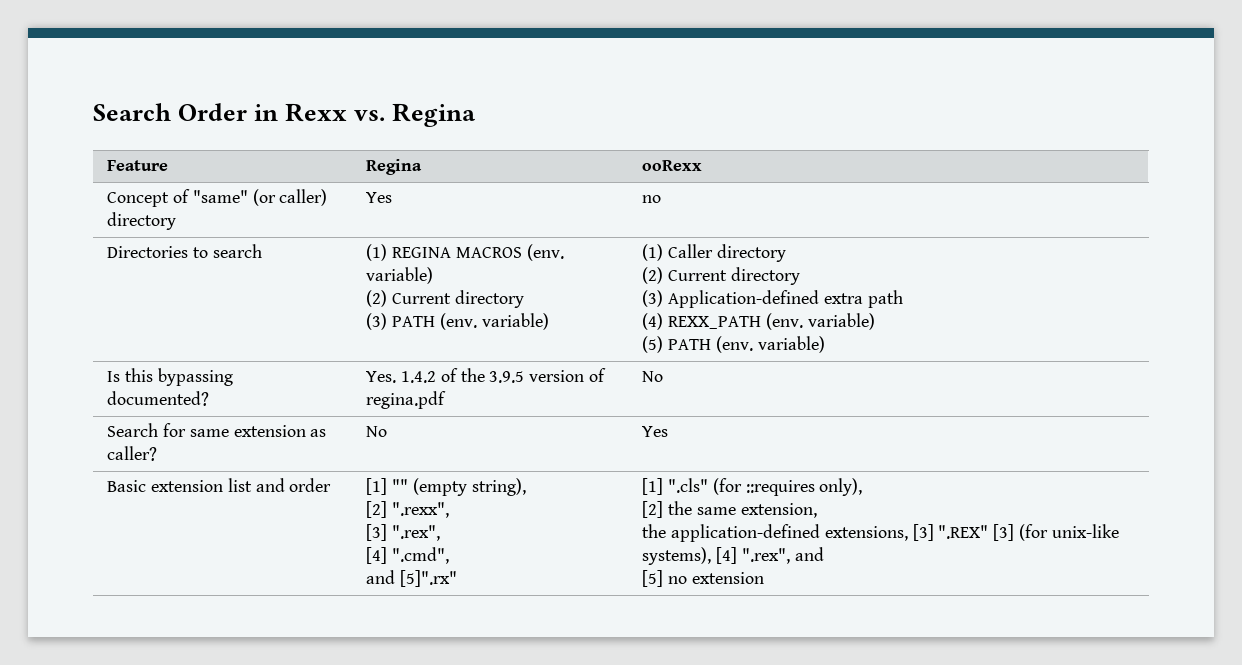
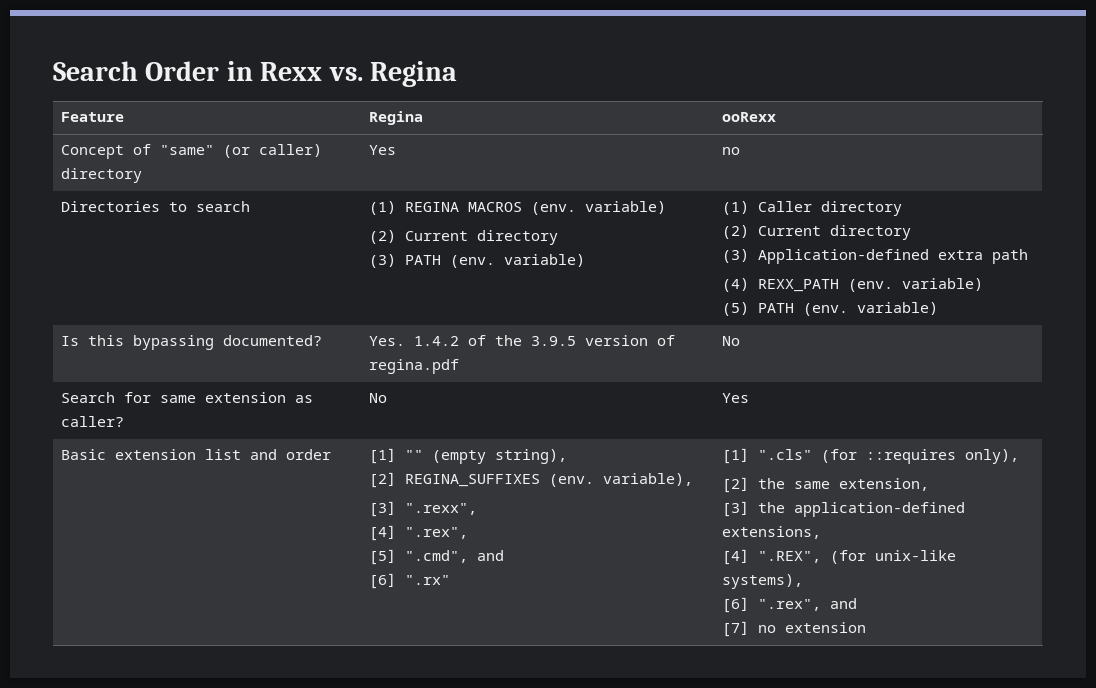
- [2] ".rexx",
+ [2] REGINA_SUFFIXES (env. variable),
+ [3] ".rexx",
- [3] ".rex",
+ [4] ".rex",
- [4] ".cmd",
- and [5]".rx"
+ [5] ".cmd", and
+ [6] ".rx"
- the application-defined extensions, [3] ".REX" [3] (for unix-like systems), [4] ".rex", and
+ [3] the application-defined extensions,
+ [4] ".REX", (for unix-like systems),
+ [6] ".rex", and
- [5] no extension
+ [7] no extension

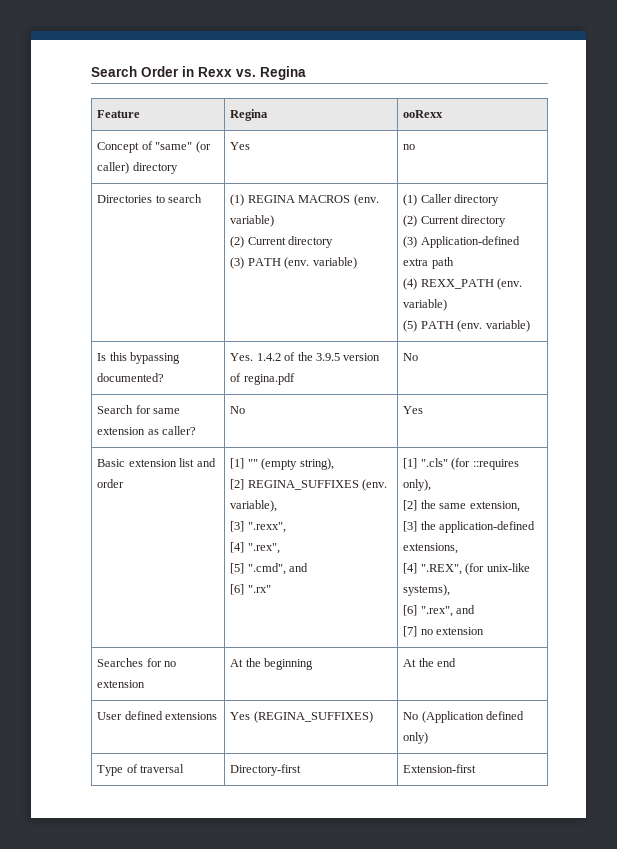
+ Searches for no extension | At the beginning | At the end
+ User defined extensions | Yes (REGINA_SUFFIXES) | No (Application defined only)
+ Type of traversal | Directory-first | Extension-first

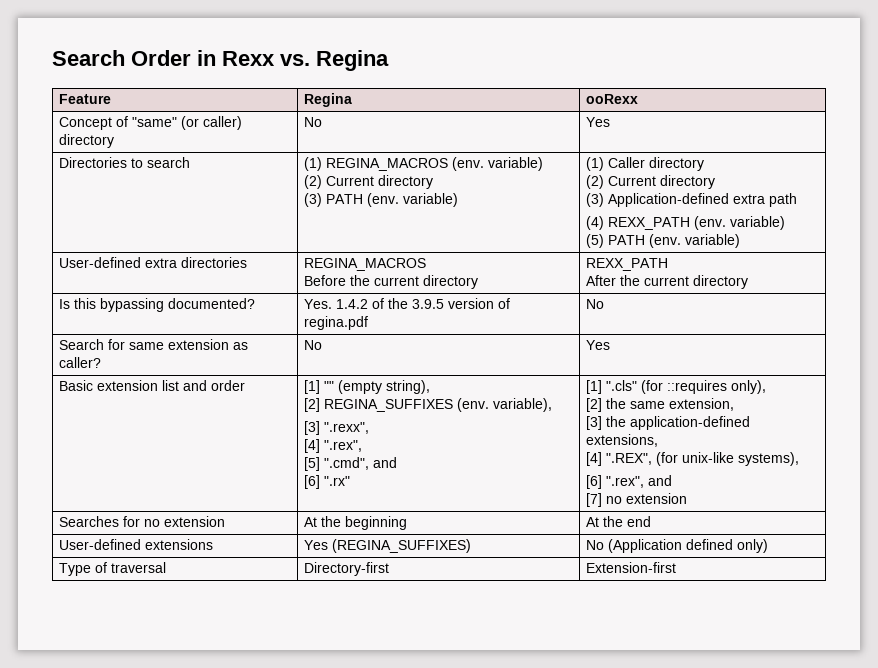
- Concept of "same" (or caller) directory | Yes | no
+ Concept of "same" (or caller) directory | No | Yes
- Directories to search | (1) REGINA MACROS (env. variable)
+ Directories to search | (1) REGINA_MACROS (env. variable)
+ User-defined extra directories | REGINA_MACROS
+ Before the current directory | REXX_PATH
+ After the current directory
- User defined extensions | Yes (REGINA_SUFFIXES) | No (Application defined only)
+ User-defined extensions | Yes (REGINA_SUFFIXES) | No (Application defined only)

